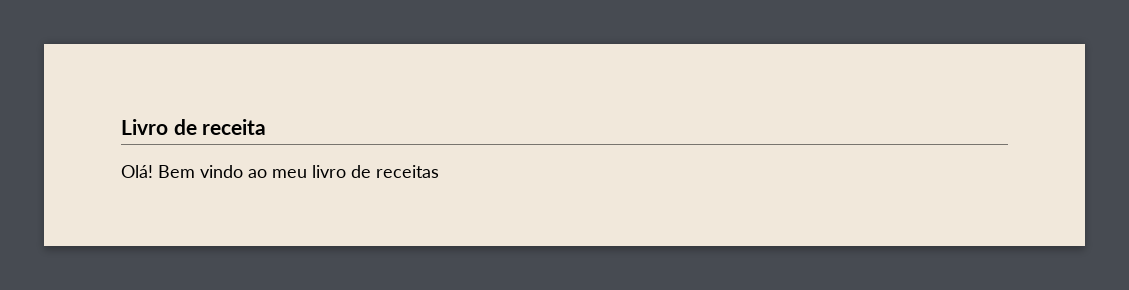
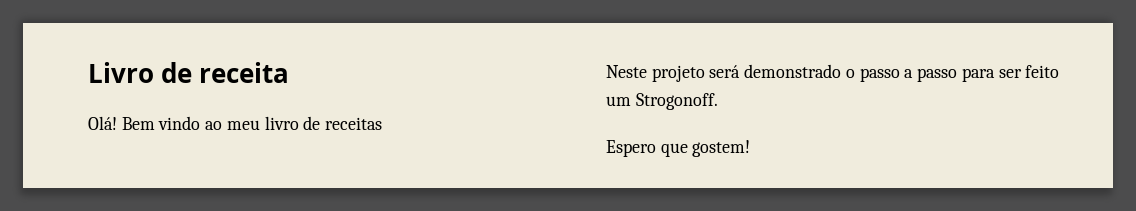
+ Neste projeto será demonstrado o passo a passo para ser feito um Strogonoff.
+ Espero que gostem!

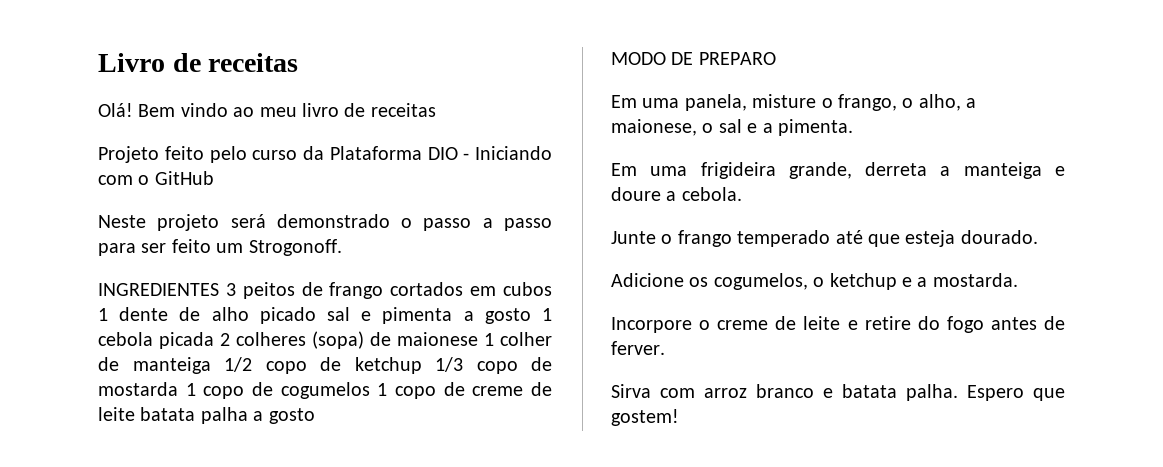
- Livro de receita
+ Livro de receitas
+ Projeto feito pelo curso da Plataforma DIO - Iniciando com o GitHub
+ INGREDIENTES 3 peitos de frango cortados em cubos 1 dente de alho picado sal e pimenta a gosto 1 cebola picada 2 colheres (sopa) de maionese 1 colher de manteiga 1/2 copo de ketchup 1/3 copo de mostarda 1 copo de cogumelos 1 copo de creme de leite batata palha a gosto
+ MODO DE PREPARO
+ Em uma panela, misture o frango, o alho, a maionese, o sal e a pimenta.
+ Em uma frigideira grande, derreta a manteiga e doure a cebola.
+ Junte o frango temperado até que esteja dourado.
+ Adicione os cogumelos, o ketchup e a mostarda.
+ Incorpore o creme de leite e retire do fogo antes de ferver.
+ Sirva com arroz branco e batata palha.

